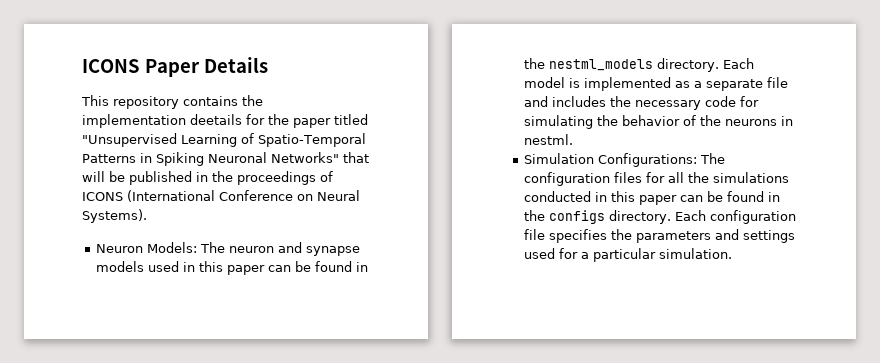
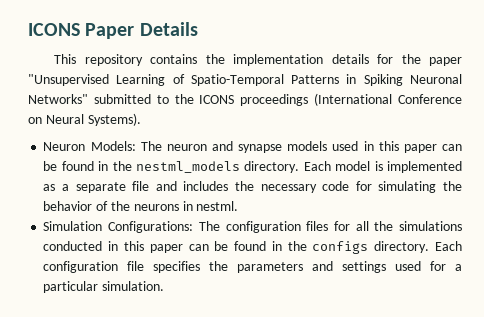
- This repository contains the implementation deetails for the paper titled "Unsupervised Learning of Spatio-Temporal Patterns in Spiking Neuronal Networks" that will be published in the proceedings of ICONS (International Conference on Neural Systems).
+ This repository contains the implementation details for the paper "Unsupervised Learning of Spatio-Temporal Patterns in Spiking Neuronal Networks" submitted to the ICONS proceedings (International Conference on Neural Systems).

